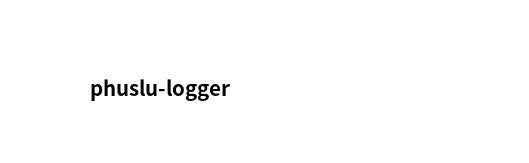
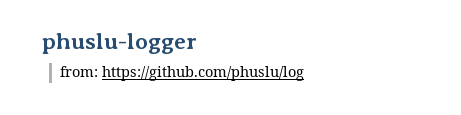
+ from: https://github.com/phuslu/log

